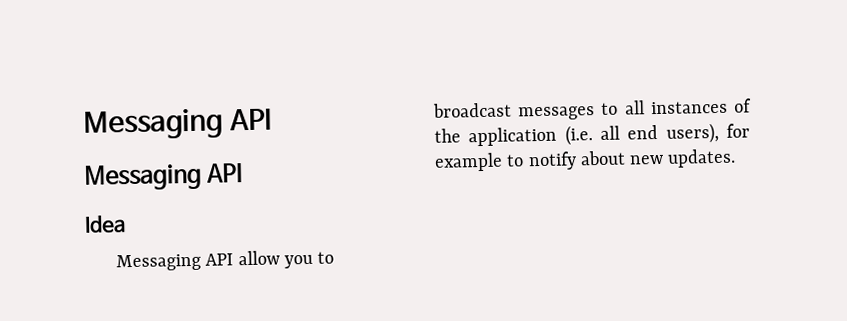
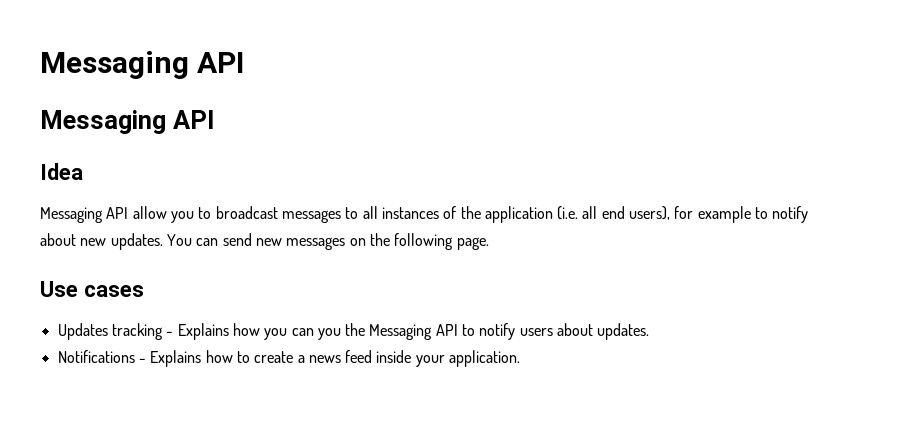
+ You can send new messages on the following page.
+ Use cases
+ Updates tracking - Explains how you can you the Messaging API to notify users about updates.
+ Notifications - Explains how to create a news feed inside your application.

